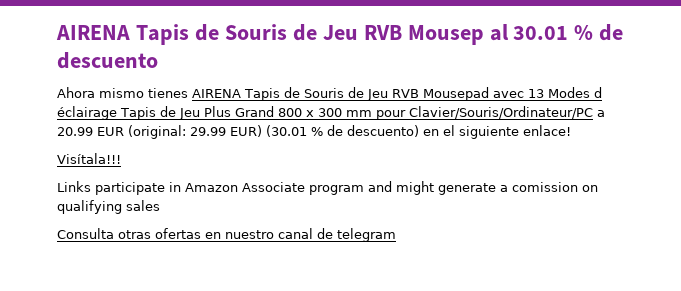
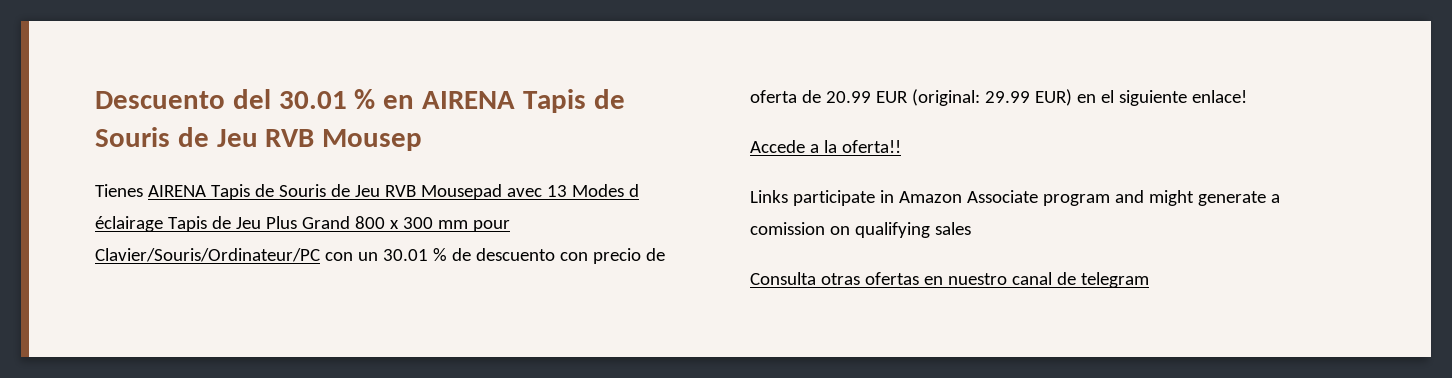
- AIRENA Tapis de Souris de Jeu RVB Mousep al 30.01 % de descuento
- Ahora mismo tienes AIRENA Tapis de Souris de Jeu RVB Mousepad avec 13 Modes d éclairage Tapis de Jeu Plus Grand 800 x 300 mm pour Clavier/Souris/Ordinateur/PC a 20.99 EUR (original: 29.99 EUR) (30.01 % de descuento) en el siguiente enlace!
+ Descuento del 30.01 % en AIRENA Tapis de Souris de Jeu RVB Mousep
+ Tienes AIRENA Tapis de Souris de Jeu RVB Mousepad avec 13 Modes d éclairage Tapis de Jeu Plus Grand 800 x 300 mm pour Clavier/Souris/Ordinateur/PC con un 30.01 % de descuento con precio de oferta de 20.99 EUR (original: 29.99 EUR) en el siguiente enlace!
- Visítala!!!
+ Accede a la oferta!!

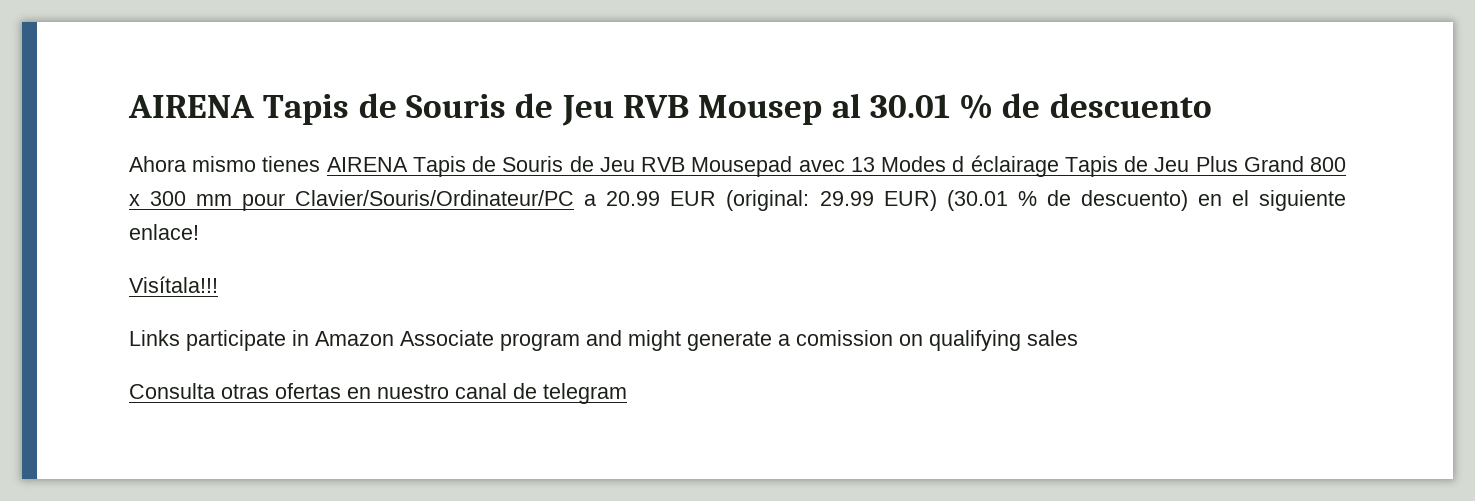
- Descuento del 30.01 % en AIRENA Tapis de Souris de Jeu RVB Mousep
- Tienes AIRENA Tapis de Souris de Jeu RVB Mousepad avec 13 Modes d éclairage Tapis de Jeu Plus Grand 800 x 300 mm pour Clavier/Souris/Ordinateur/PC con un 30.01 % de descuento con precio de oferta de 20.99 EUR (original: 29.99 EUR) en el siguiente enlace!
+ AIRENA Tapis de Souris de Jeu RVB Mousep al 30.01 % de descuento
+ Ahora mismo tienes AIRENA Tapis de Souris de Jeu RVB Mousepad avec 13 Modes d éclairage Tapis de Jeu Plus Grand 800 x 300 mm pour Clavier/Souris/Ordinateur/PC a 20.99 EUR (original: 29.99 EUR) (30.01 % de descuento) en el siguiente enlace!
- Accede a la oferta!!
+ Visítala!!!

